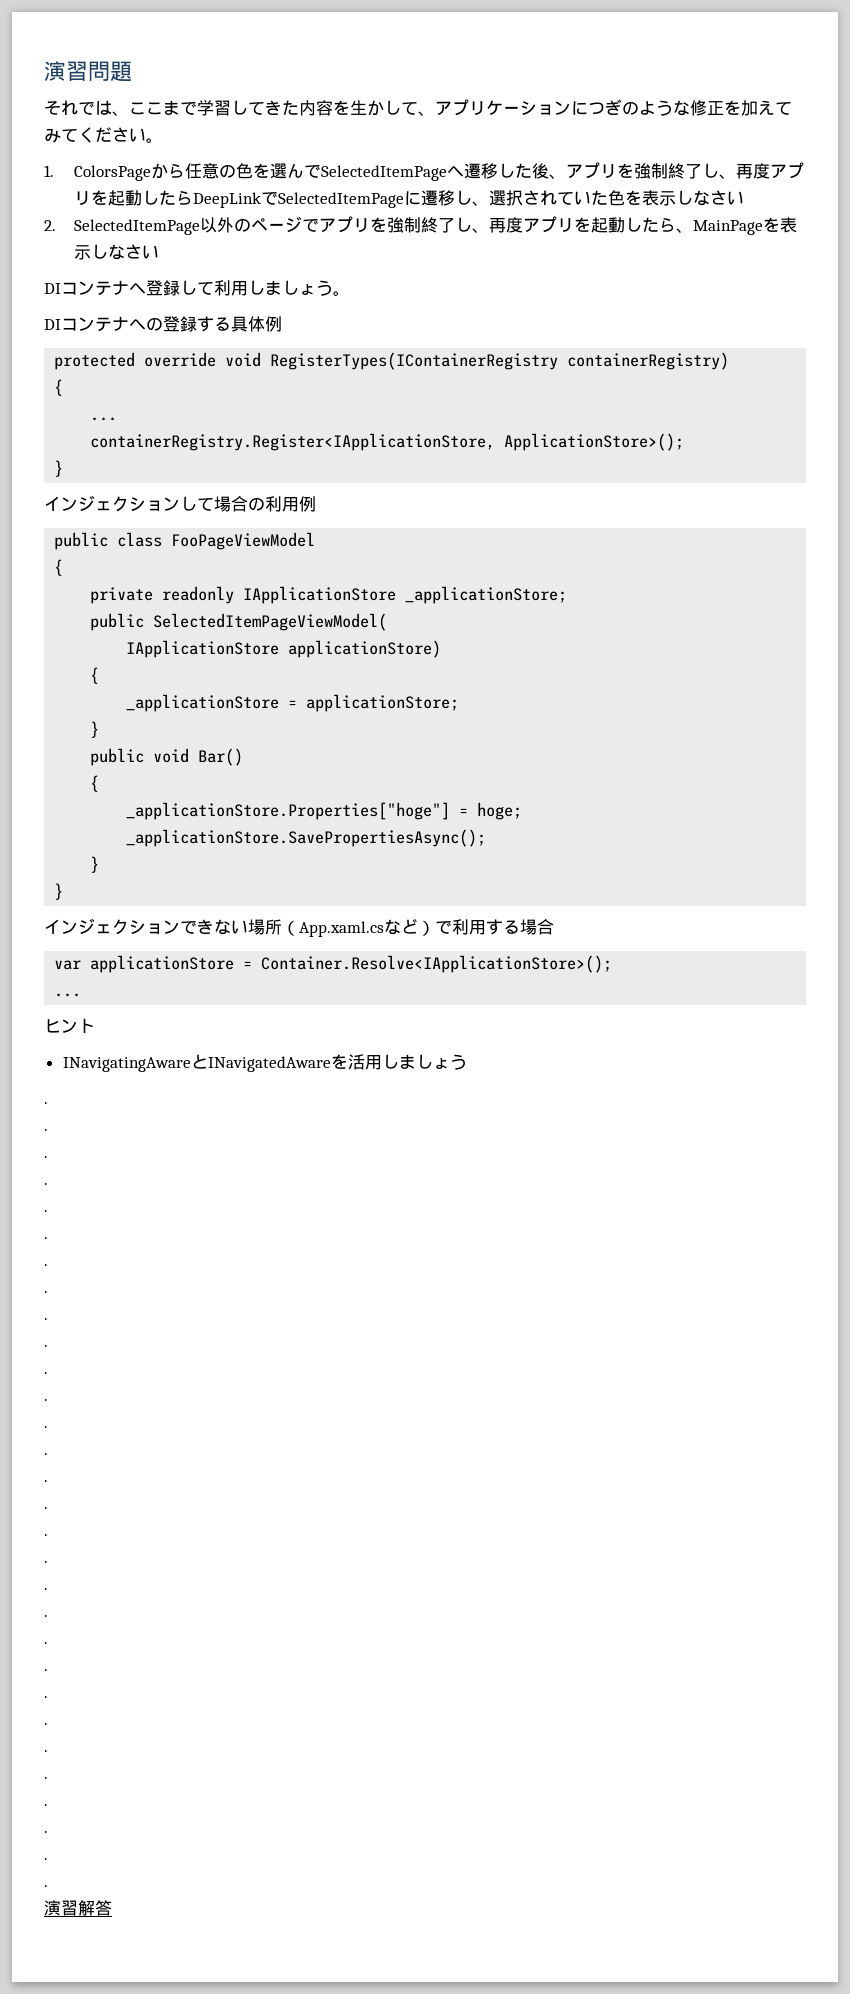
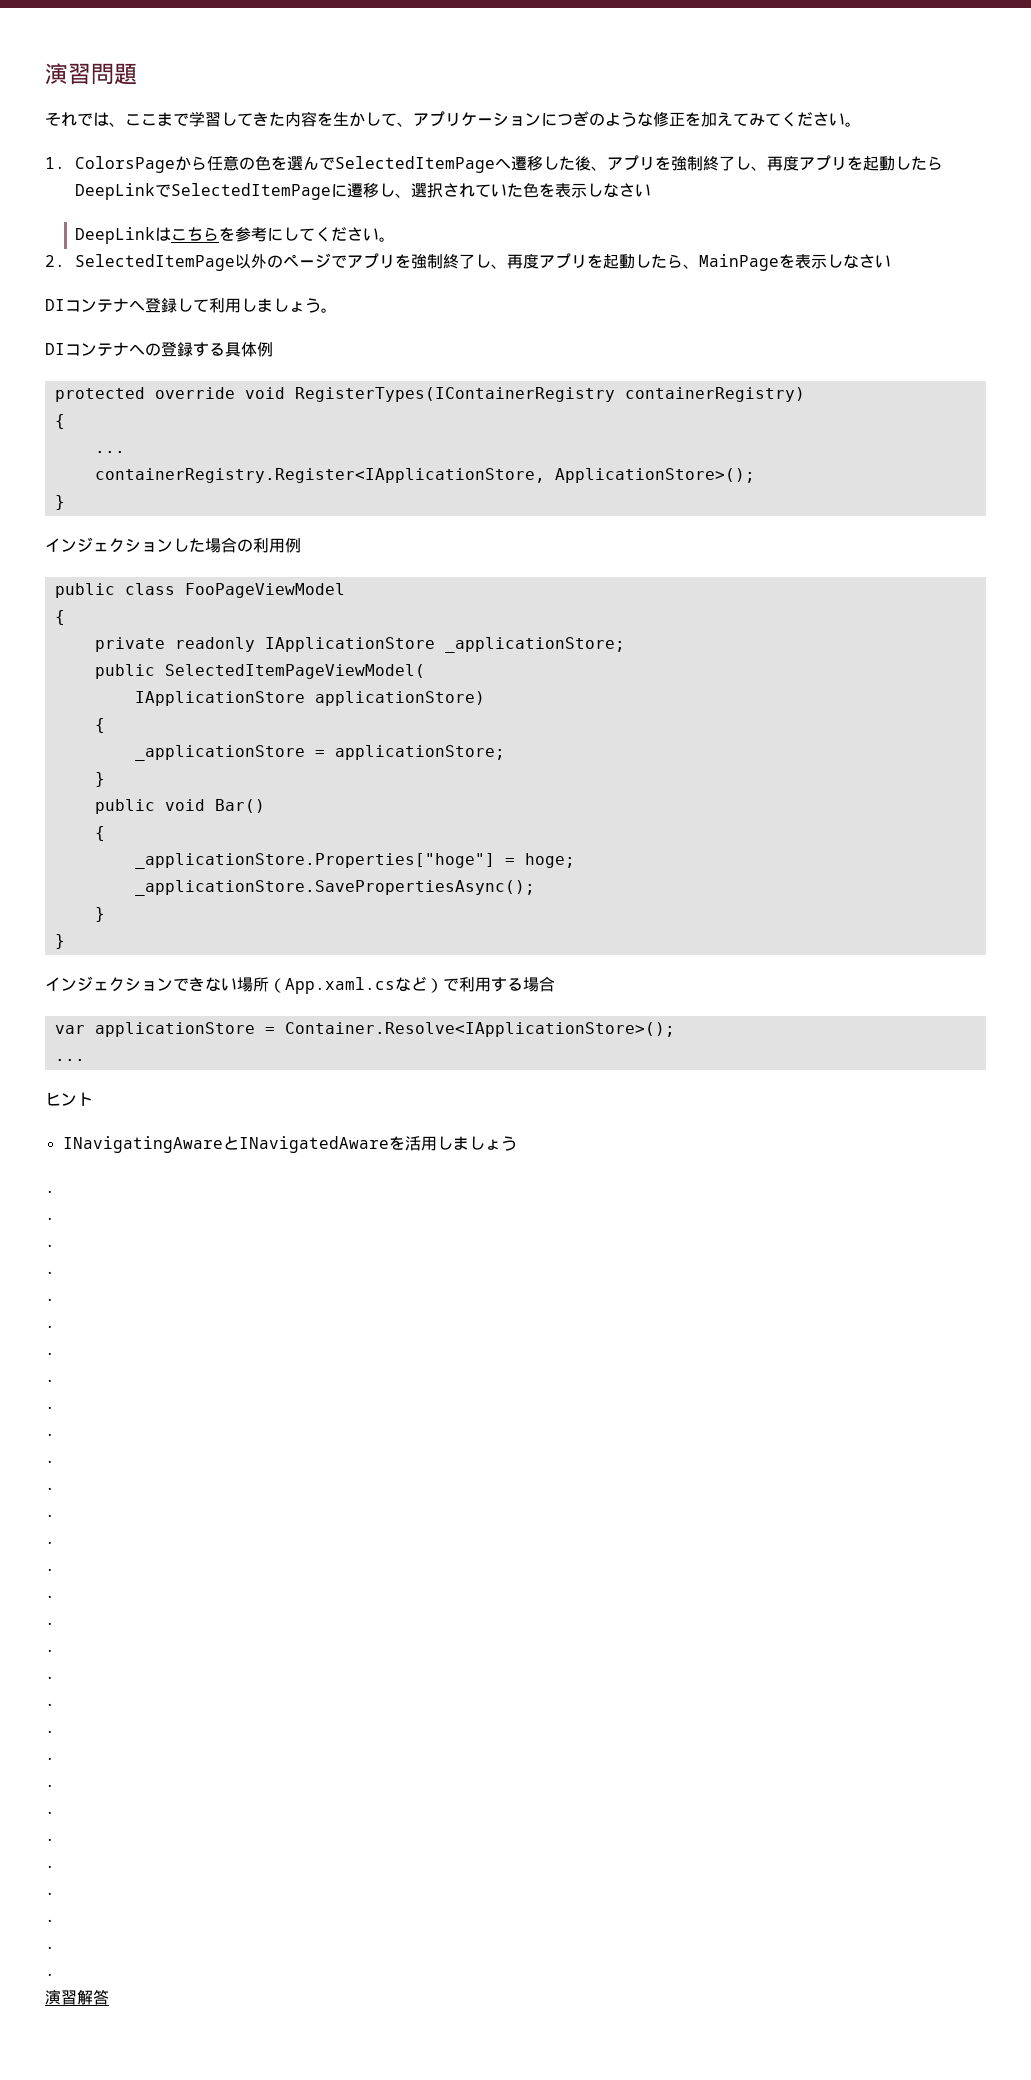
+ DeepLinkはこちらを参考にしてください。
- インジェクションして場合の利用例
+ インジェクションした場合の利用例

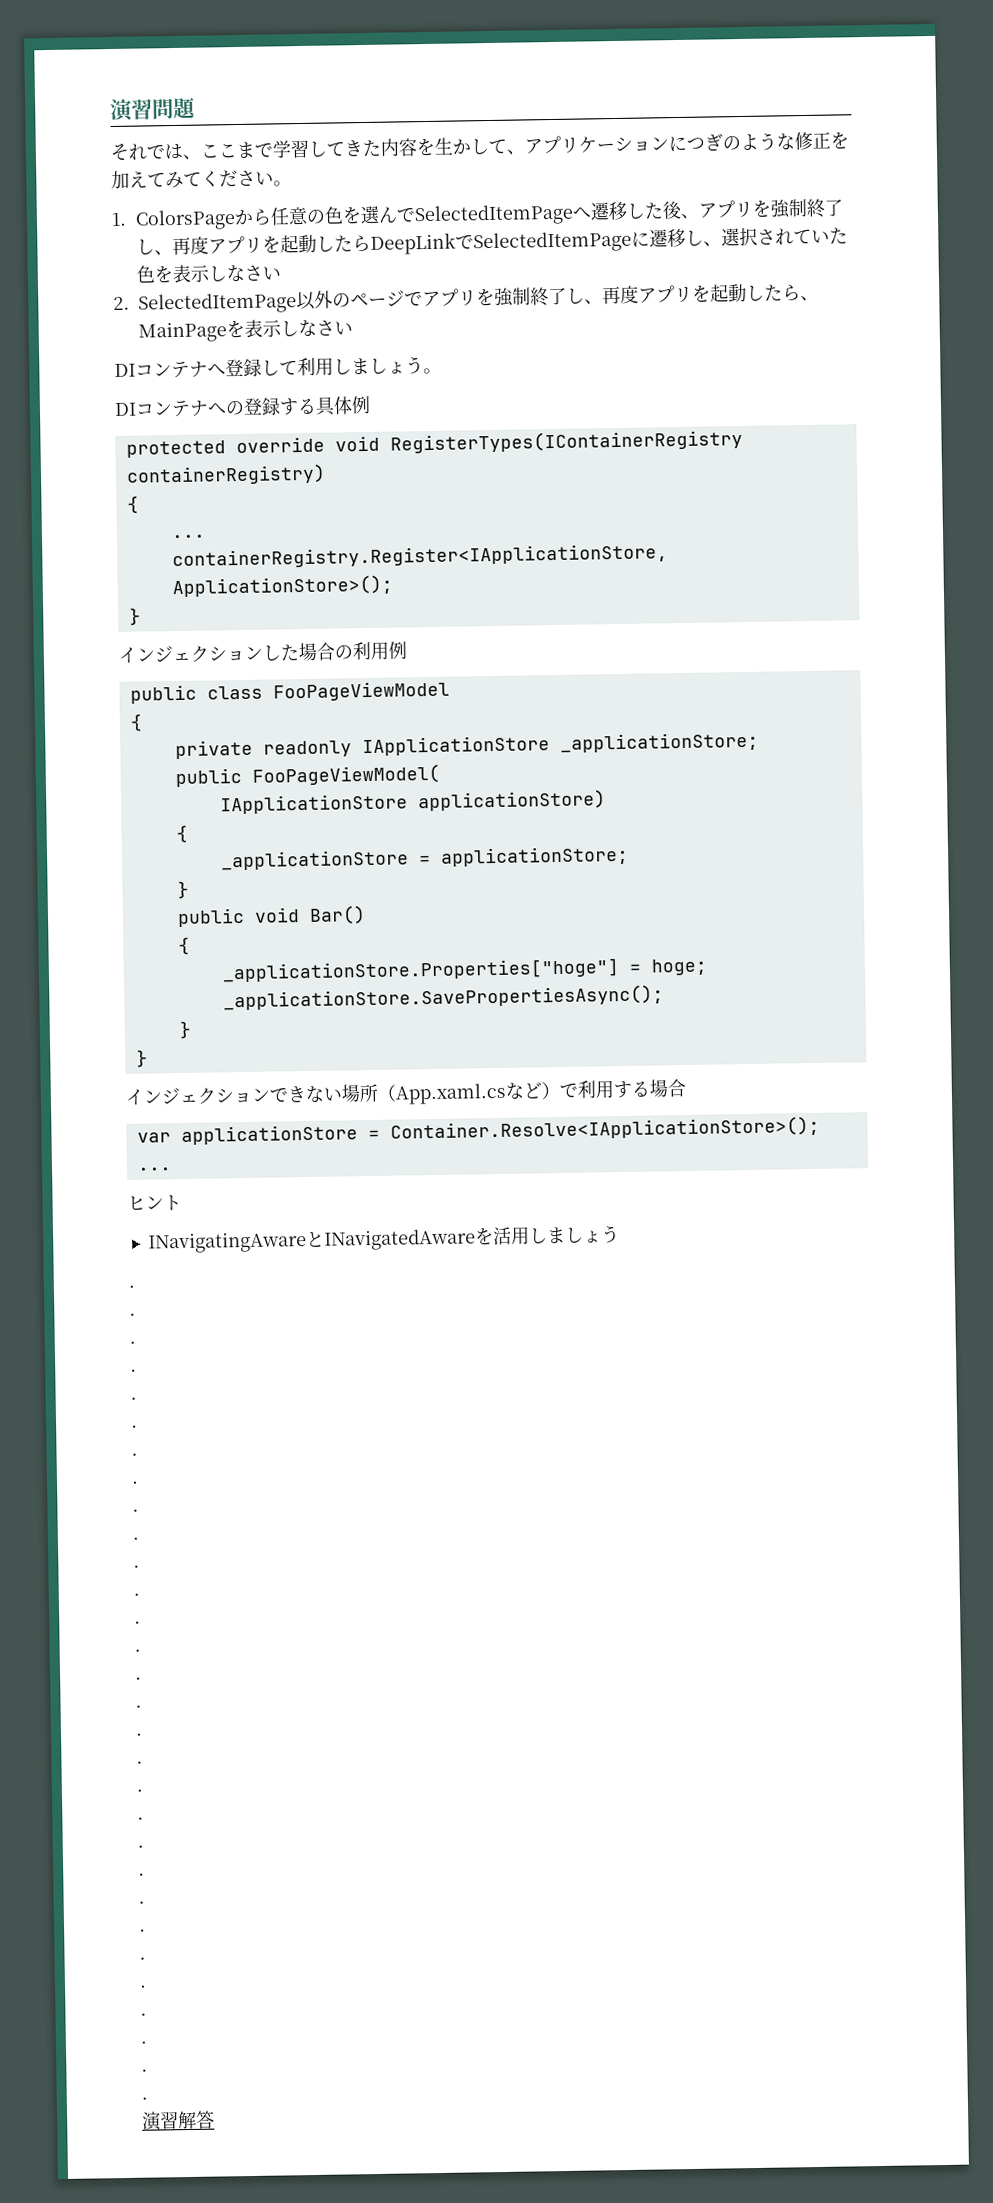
- DeepLinkはこちらを参考にしてください。
- public SelectedItemPageViewModel(
+ public FooPageViewModel(

